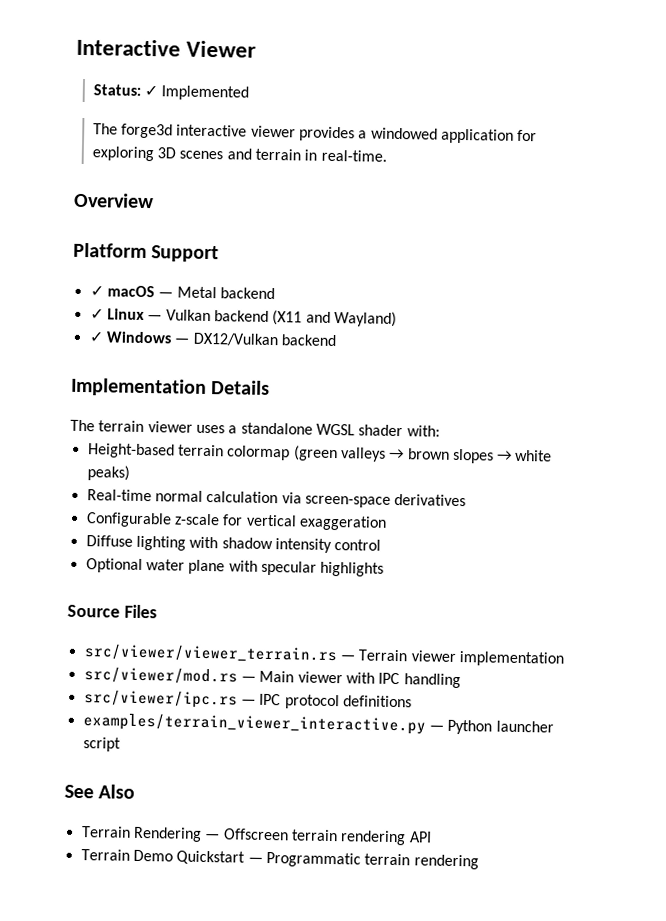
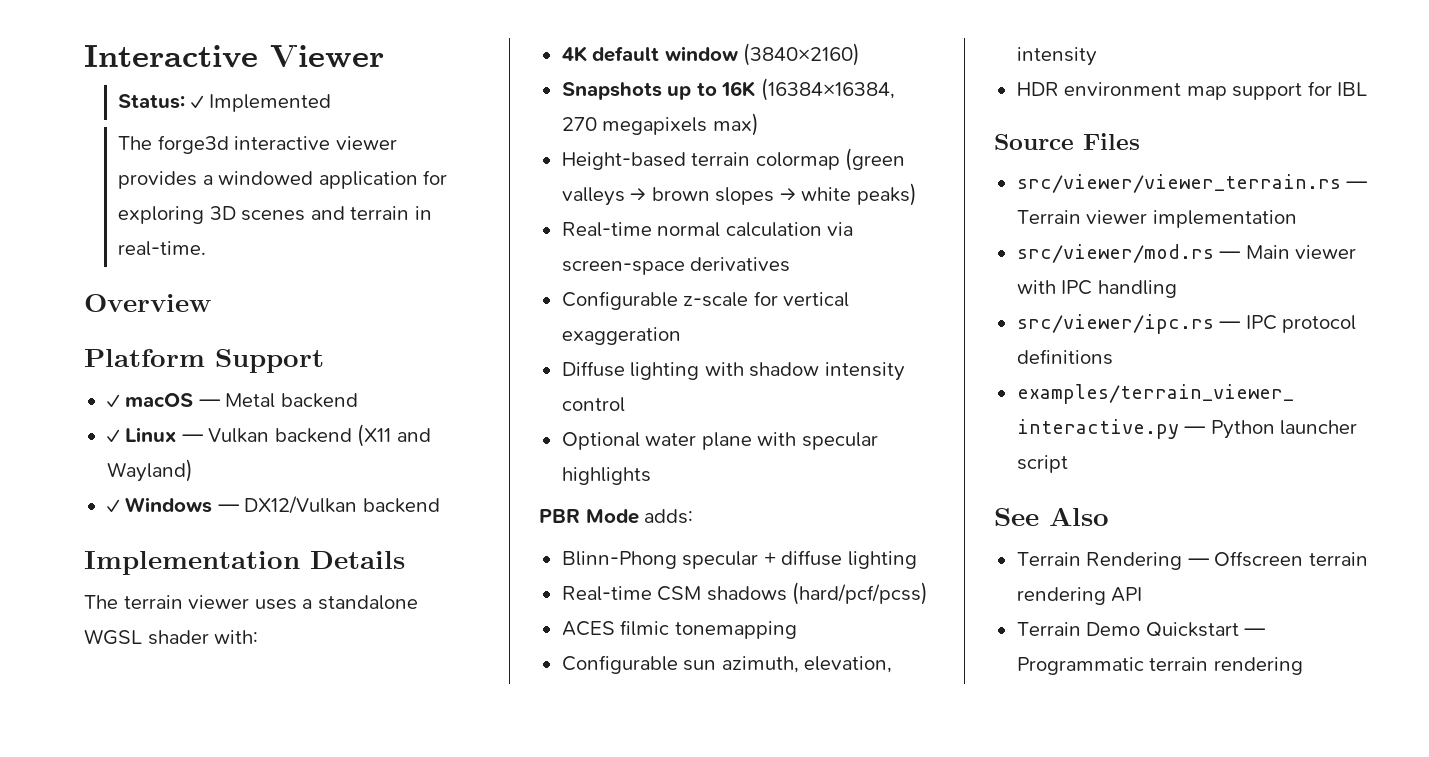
+ 4K default window (3840×2160)
+ Snapshots up to 16K (16384×16384, 270 megapixels max)
+ PBR Mode adds:
+ Blinn-Phong specular + diffuse lighting
+ Real-time CSM shadows (hard/pcf/pcss)
+ ACES filmic tonemapping
+ Configurable sun azimuth, elevation, intensity
+ HDR environment map support for IBL

